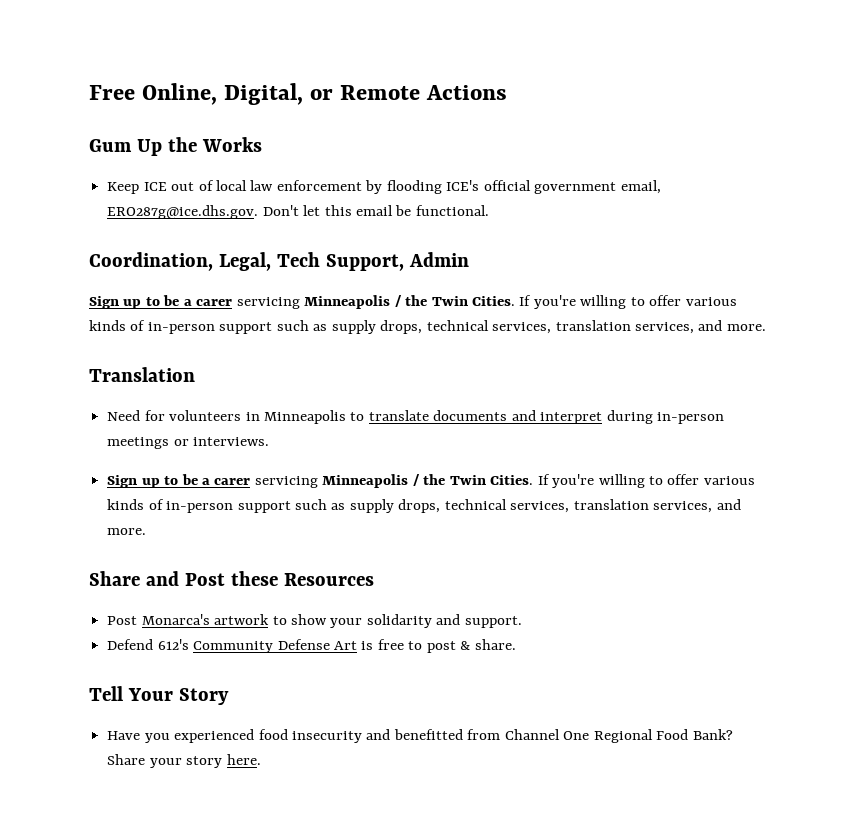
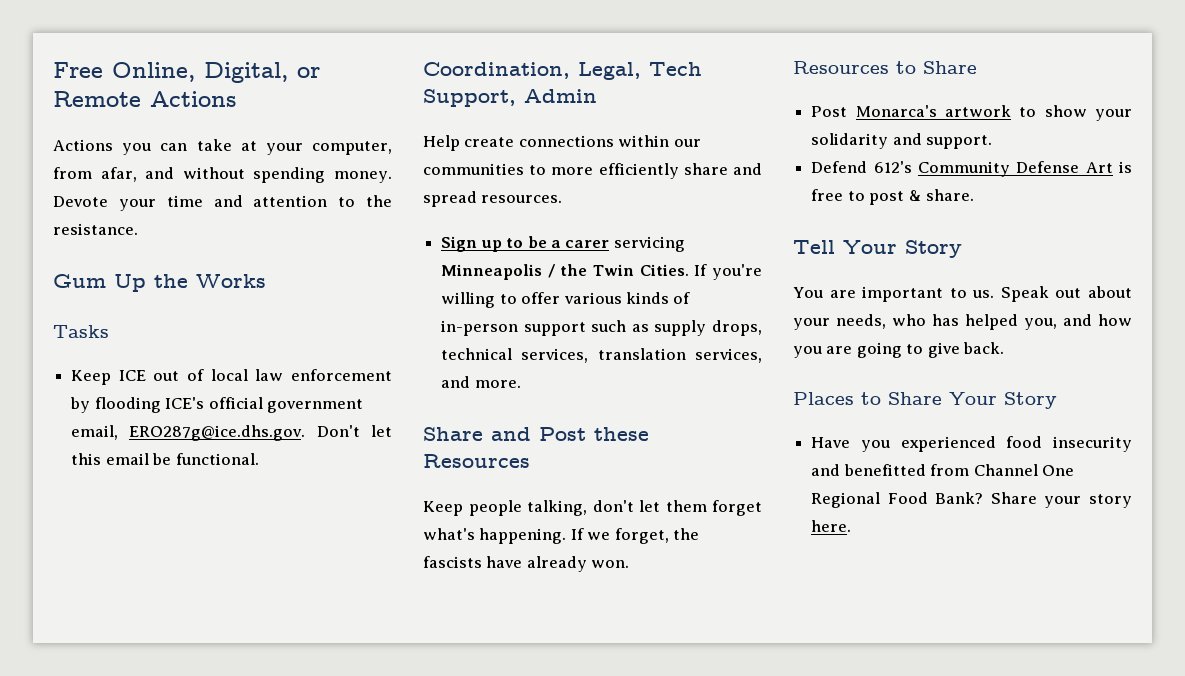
+ Actions you can take at your computer, from afar, and without spending money. Devote your time and attention to the resistance.
+ Tasks
  Coordination, Legal, Tech Support, Admin
- Sign up to be a carer servicing Minneapolis / the Twin Cities. If you're willing to offer various kinds of in-person support such as supply drops, technical services, translation services, and more.
- Translation
- Need for volunteers in Minneapolis to translate documents and interpret during in-person meetings or interviews.
+ Help create connections within our communities to more efficiently share and spread resources.
+ Keep people talking, don't let them forget what's happening. If we forget, the fascists have already won.
+ Resources to Share
+ You are important to us. Speak out about your needs, who has helped you, and how you are going to give back.
+ Places to Share Your Story

